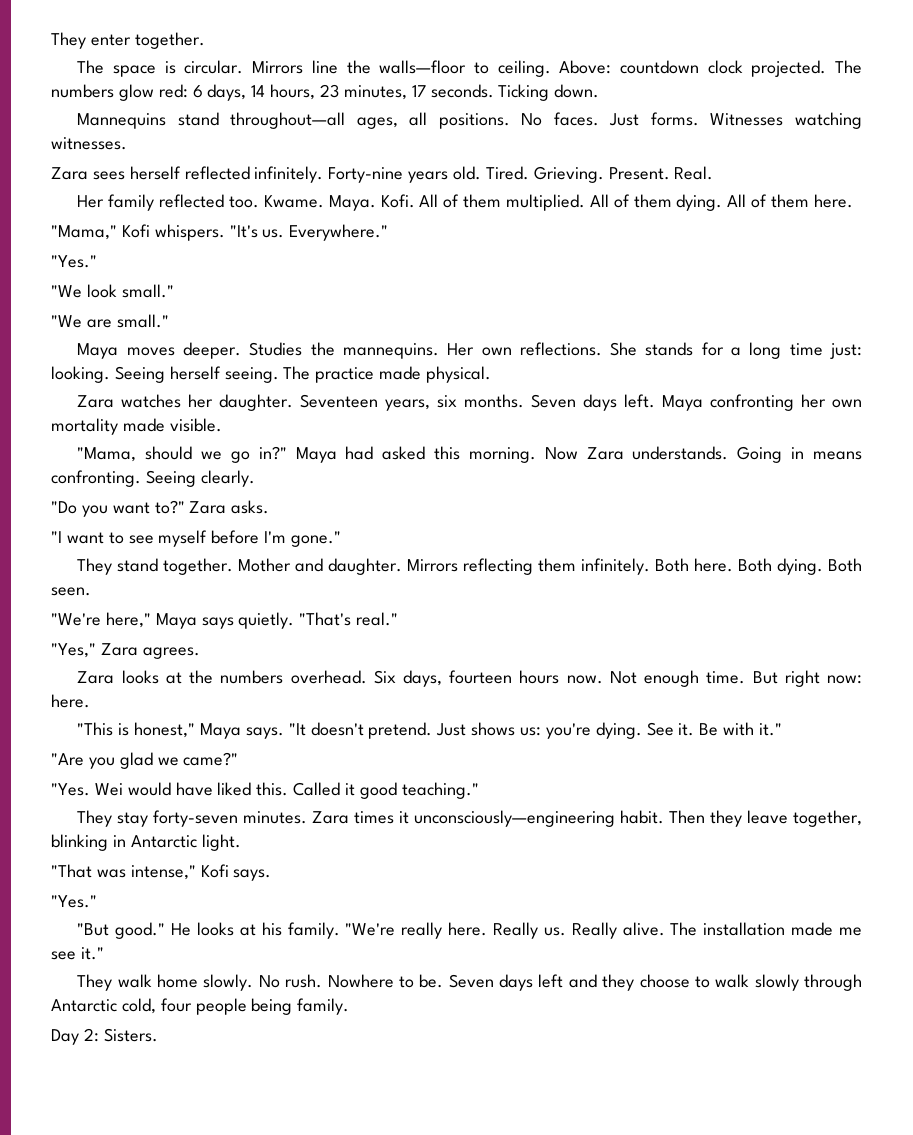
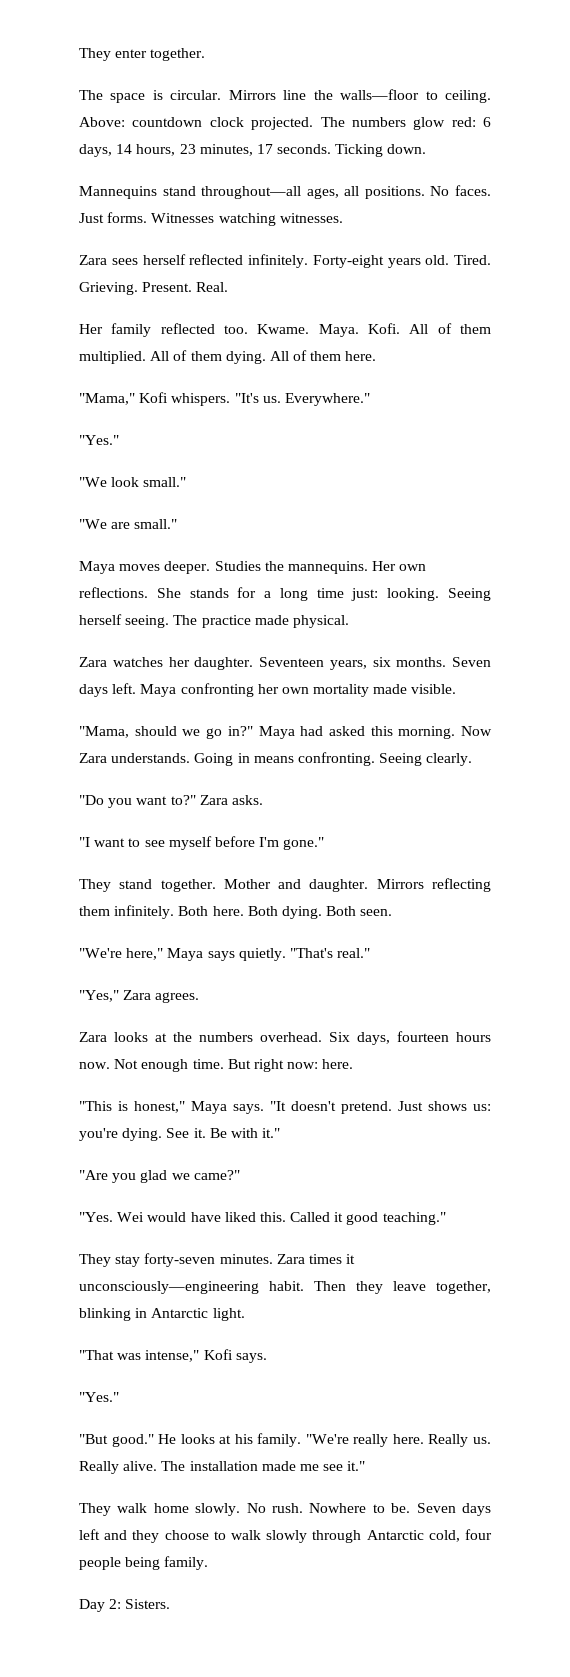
- Forty-nine years old.
+ Forty-eight years old.

